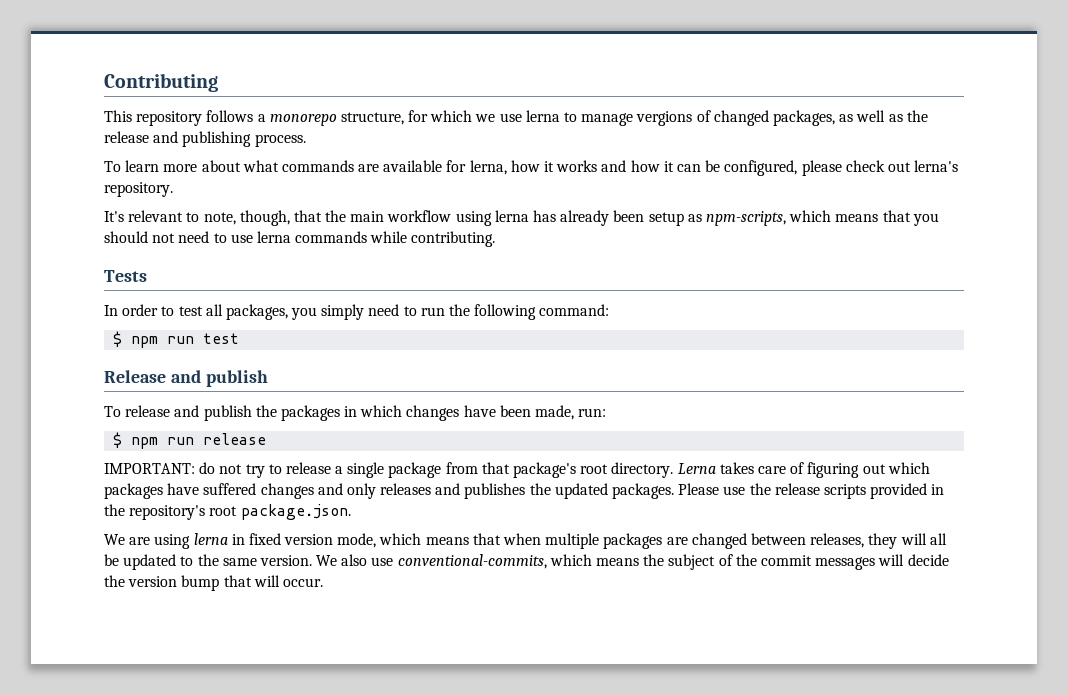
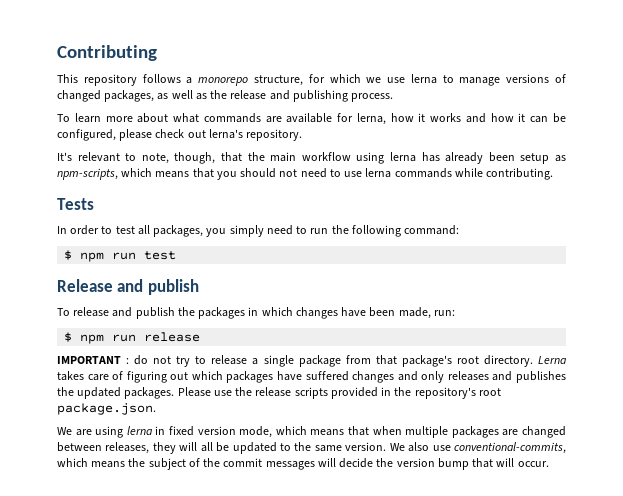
- This repository follows a monorepo structure, for which we use lerna to manage vergions of changed packages, as well as the release and publishing process.
+ This repository follows a monorepo structure, for which we use lerna to manage versions of changed packages, as well as the release and publishing process.
- IMPORTANT: do not try to release a single package from that package's root directory.
+ IMPORTANT : do not try to release a single package from that package's root directory.

